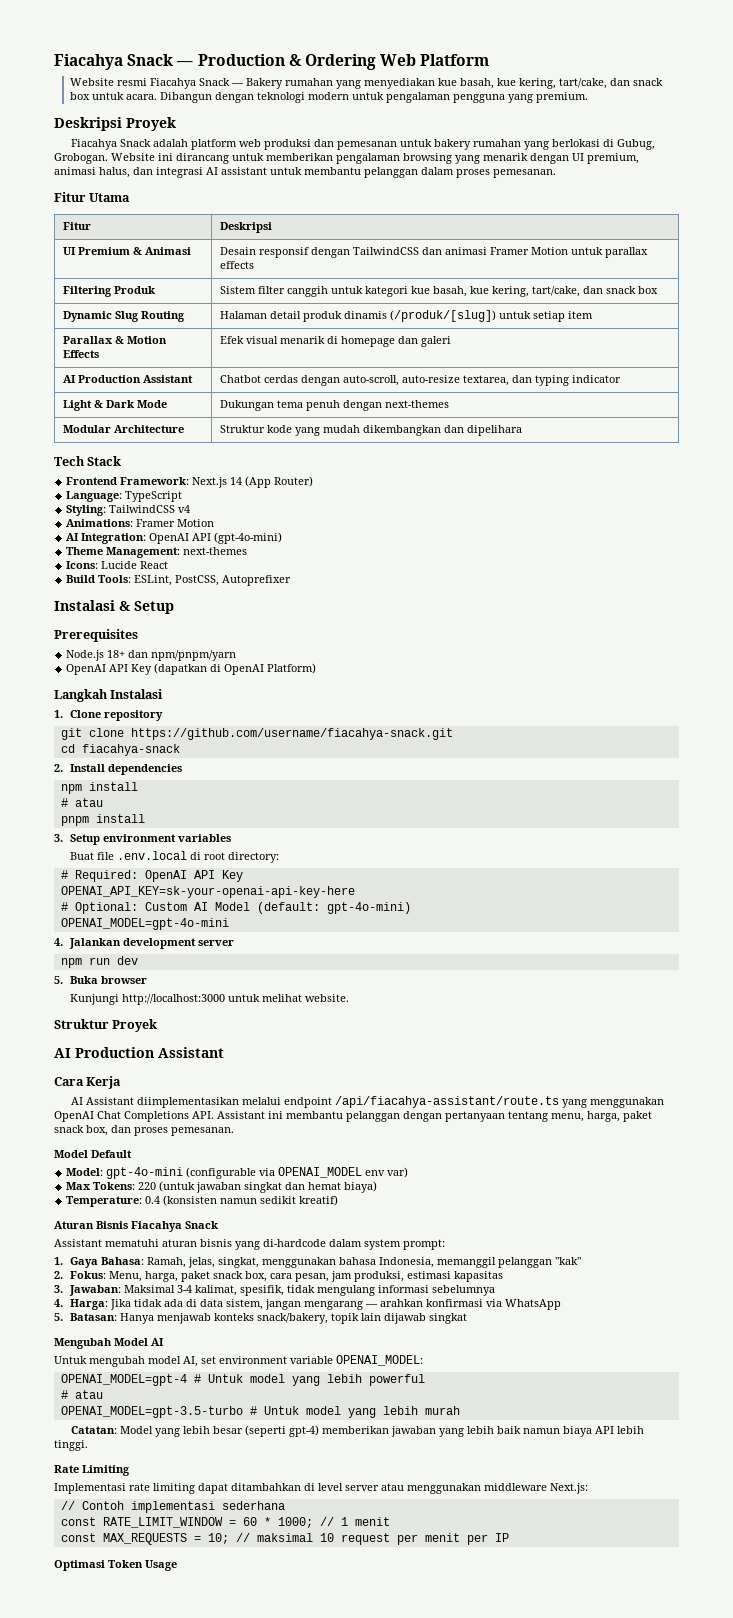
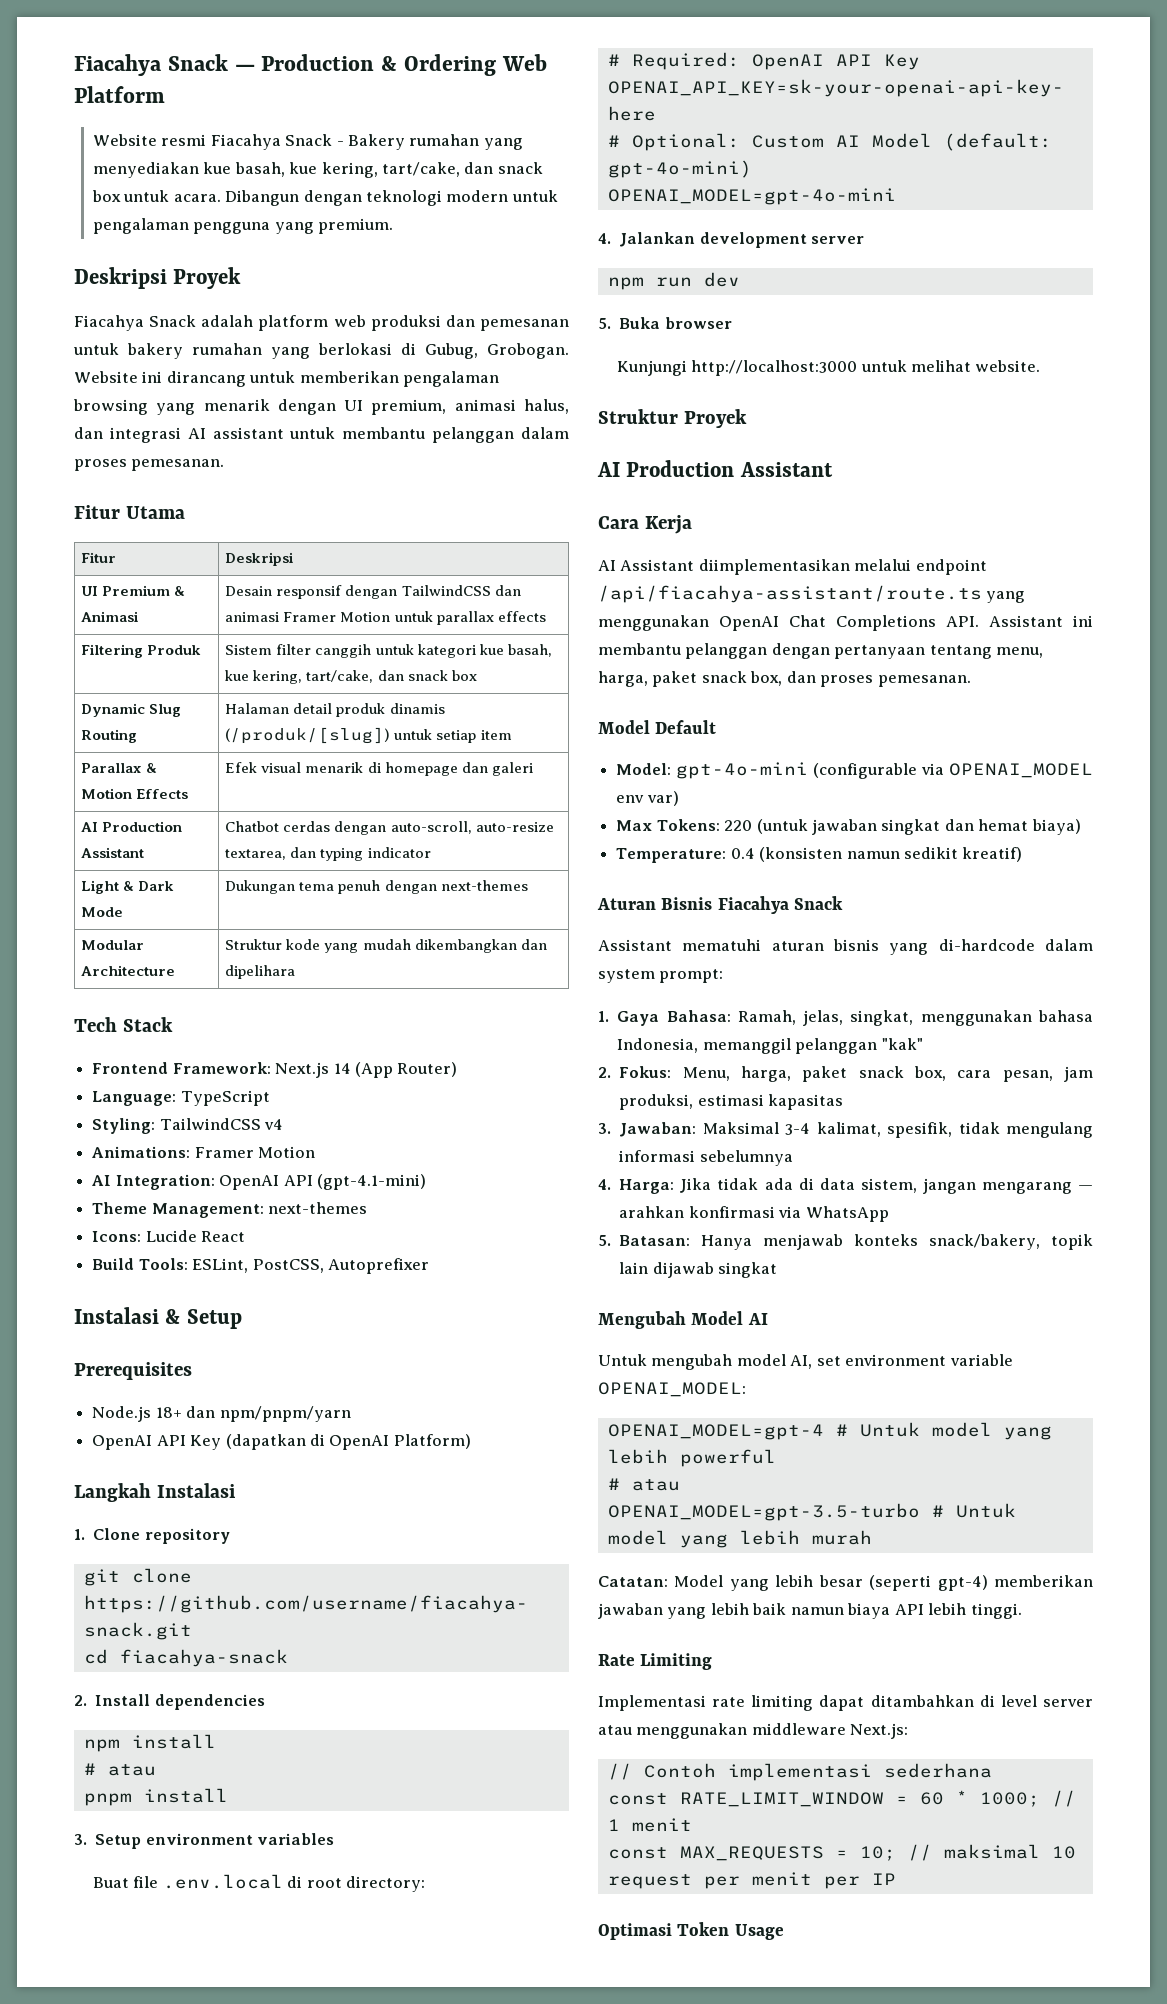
- Website resmi Fiacahya Snack — Bakery rumahan yang menyediakan kue basah, kue kering, tart/cake, dan snack box untuk acara.
+ Website resmi Fiacahya Snack - Bakery rumahan yang menyediakan kue basah, kue kering, tart/cake, dan snack box untuk acara.
- AI Integration: OpenAI API (gpt-4o-mini)
+ AI Integration: OpenAI API (gpt-4.1-mini)

